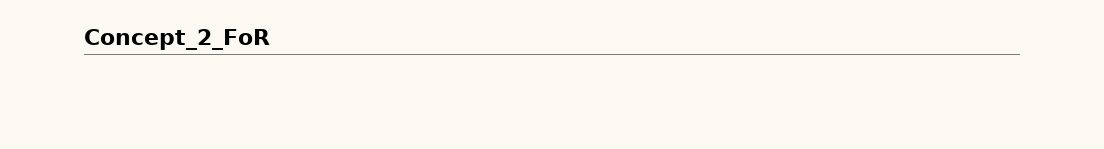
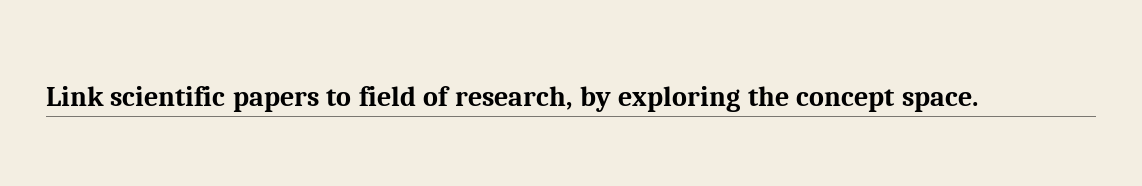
- Concept_2_FoR
+ Link scientific papers to field of research, by exploring the concept space.

